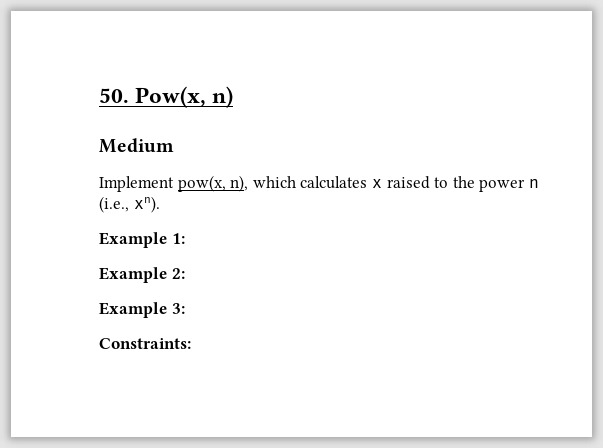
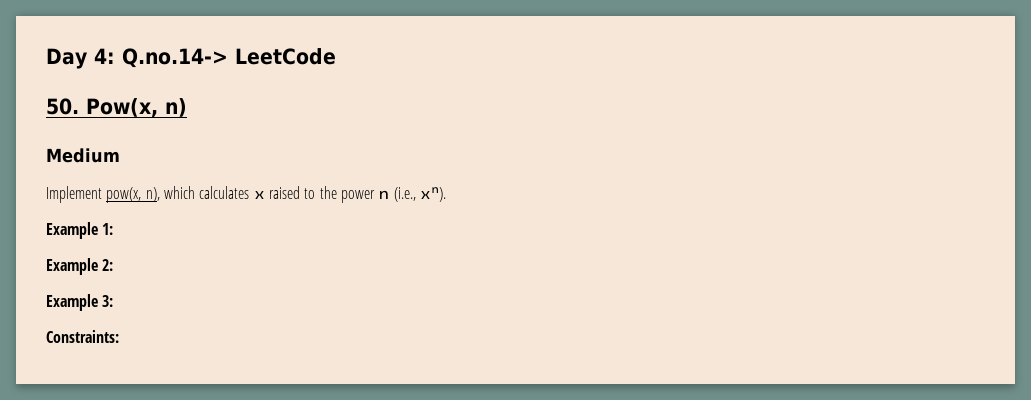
+ Day 4: Q.no.14-> LeetCode

